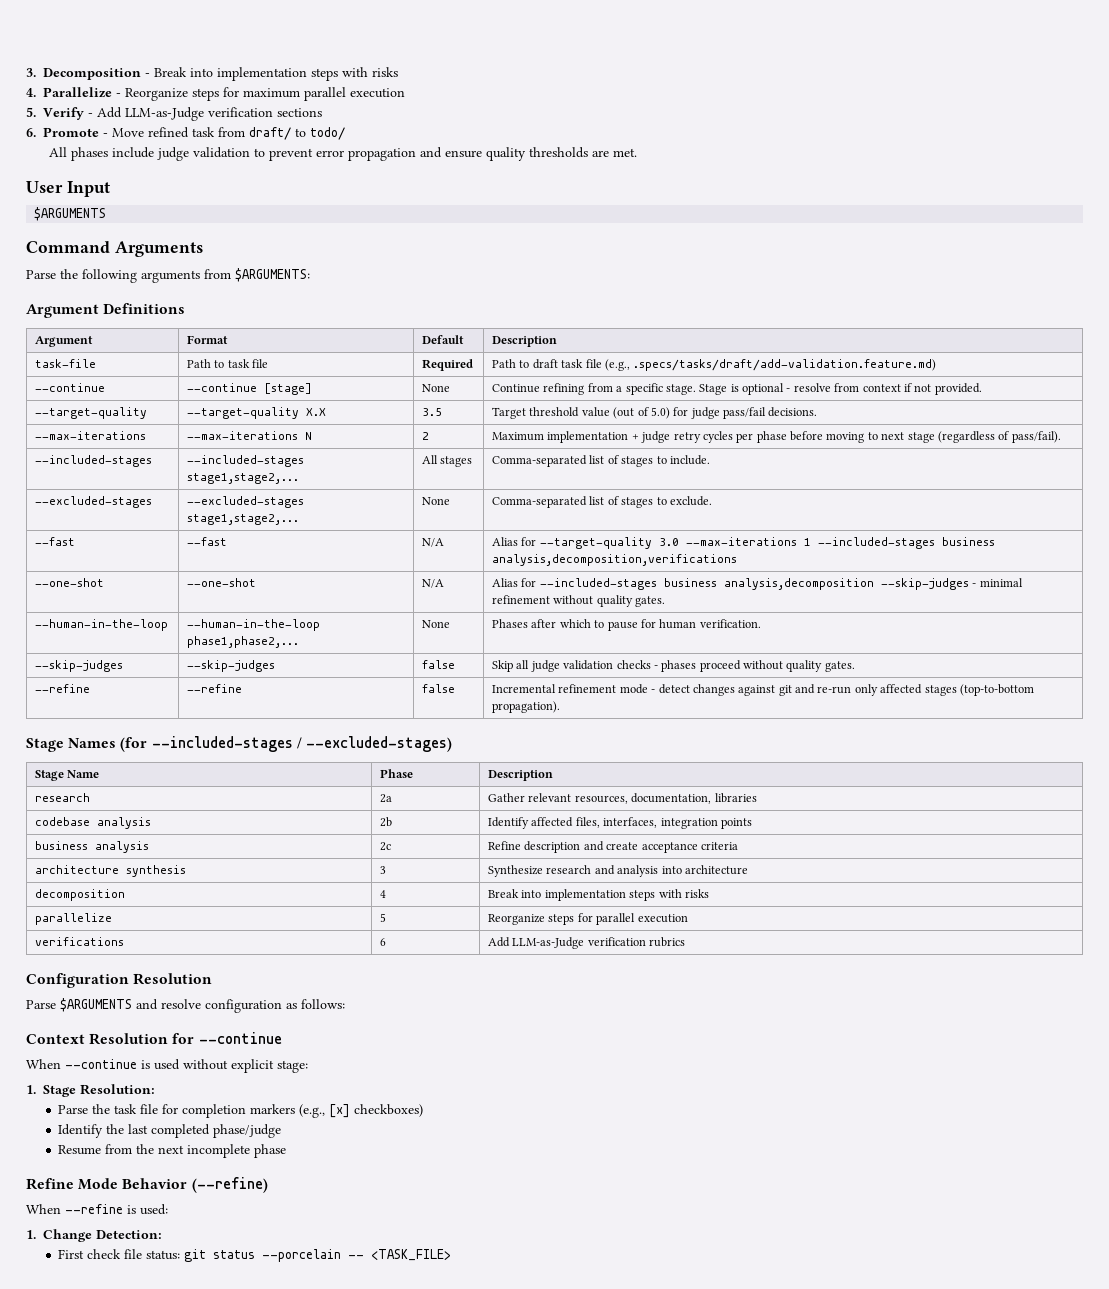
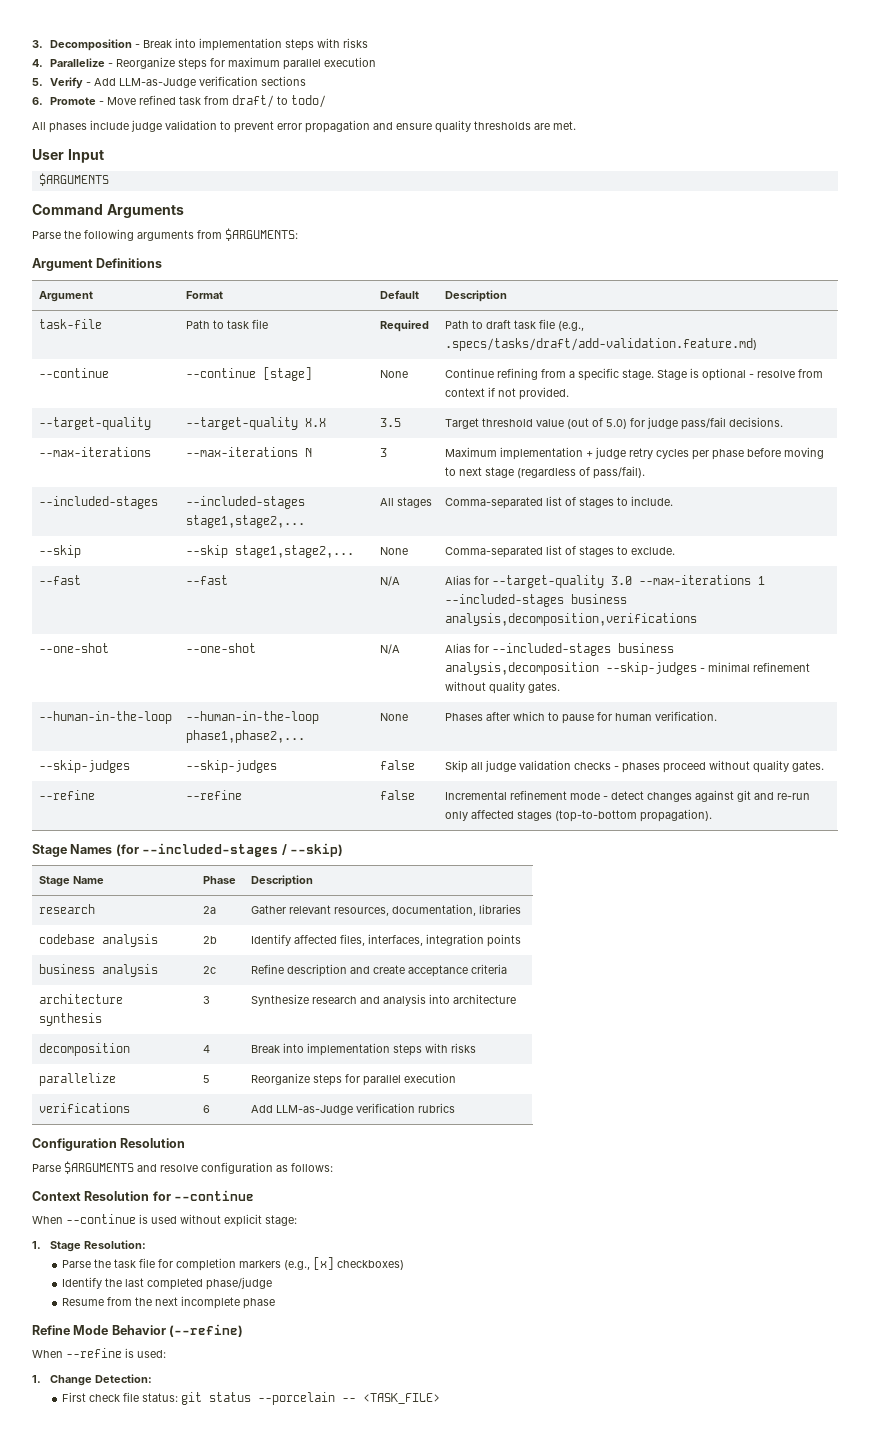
- --max-iterations | --max-iterations N | 2 | Maximum implementation + judge retry cycles per phase before moving to next stage (regardless of pass/fail).
+ --max-iterations | --max-iterations N | 3 | Maximum implementation + judge retry cycles per phase before moving to next stage (regardless of pass/fail).
- --excluded-stages | --excluded-stages stage1,stage2,... | None | Comma-separated list of stages to exclude.
+ --skip | --skip stage1,stage2,... | None | Comma-separated list of stages to exclude.
- Stage Names (for --included-stages / --excluded-stages)
+ Stage Names (for --included-stages / --skip)

